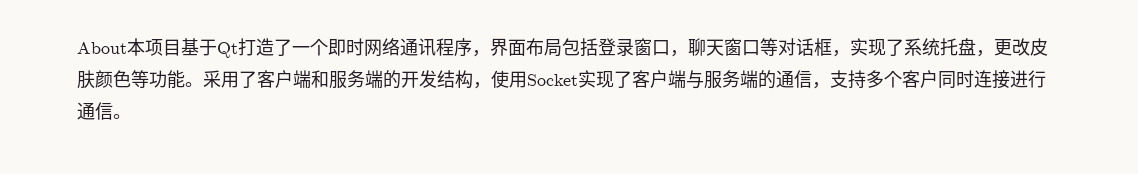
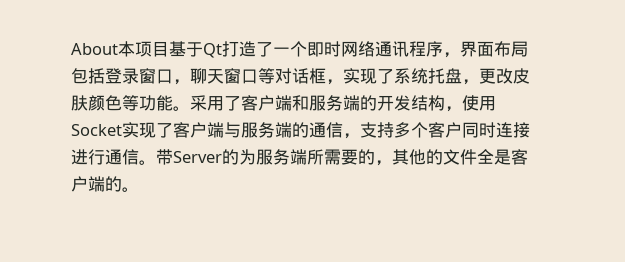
+ 带Server的为服务端所需要的，其他的文件全是客户端的。

